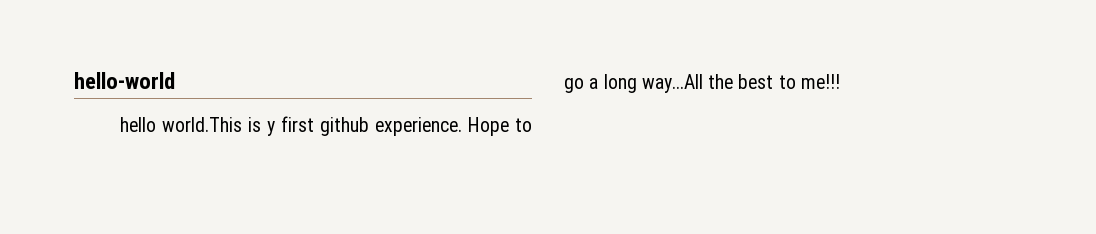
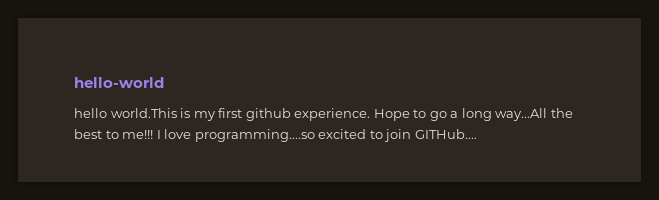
- hello world.This is y first github experience.
+ hello world.This is my first github experience.
+ I love programming....so excited to join GITHub....

